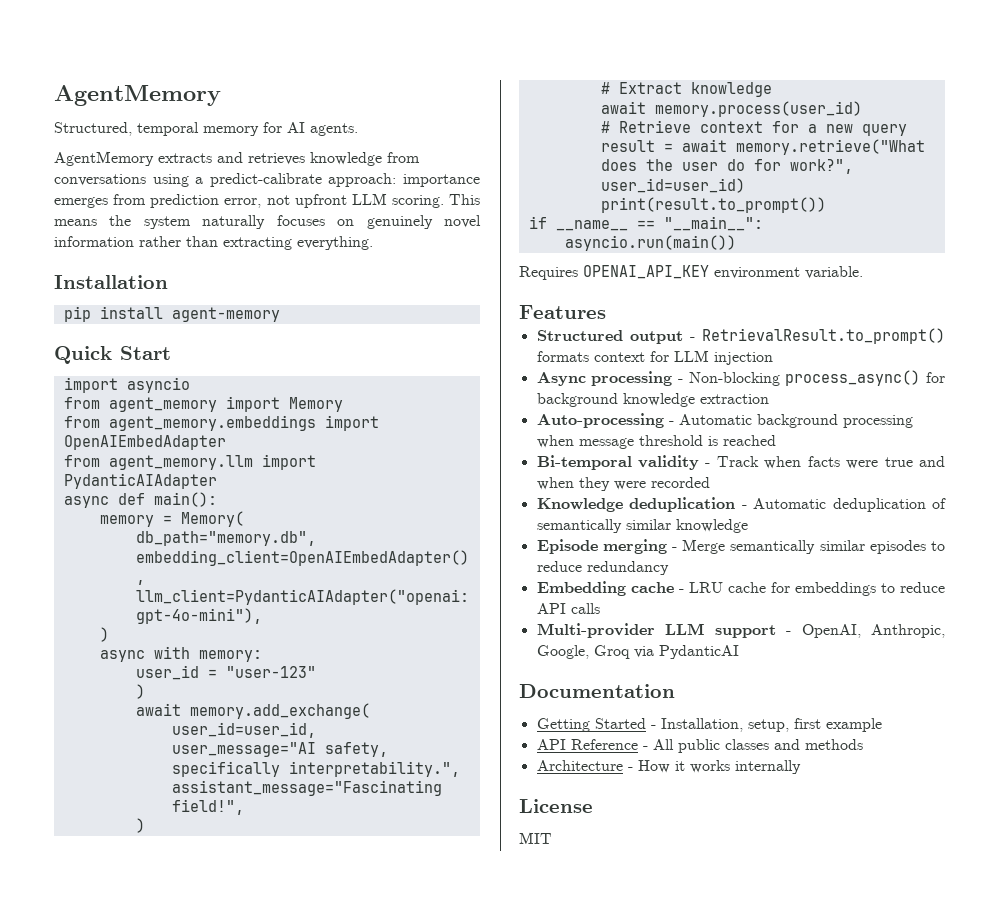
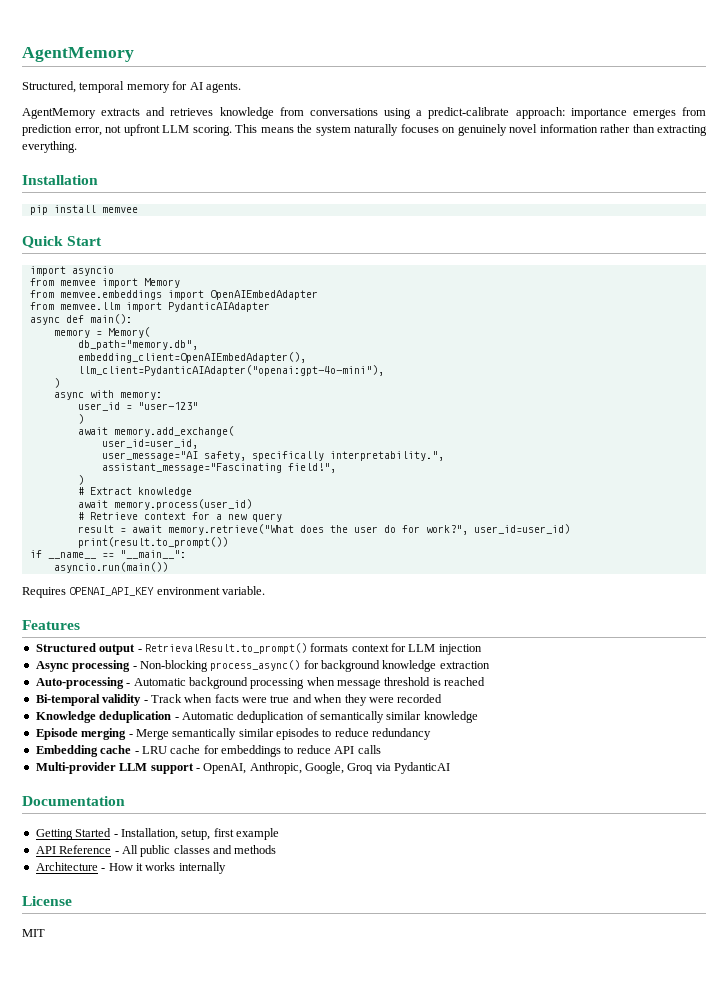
- pip install agent-memory
+ pip install memvee
- from agent_memory import Memory
+ from memvee import Memory
- from agent_memory.embeddings import OpenAIEmbedAdapter
+ from memvee.embeddings import OpenAIEmbedAdapter
- from agent_memory.llm import PydanticAIAdapter
+ from memvee.llm import PydanticAIAdapter

